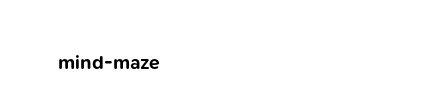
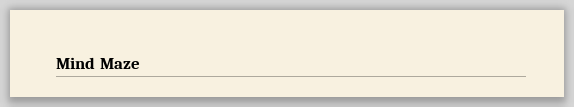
- mind-maze
+ Mind Maze

